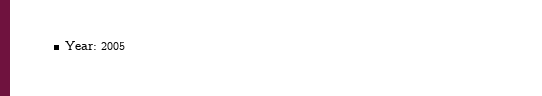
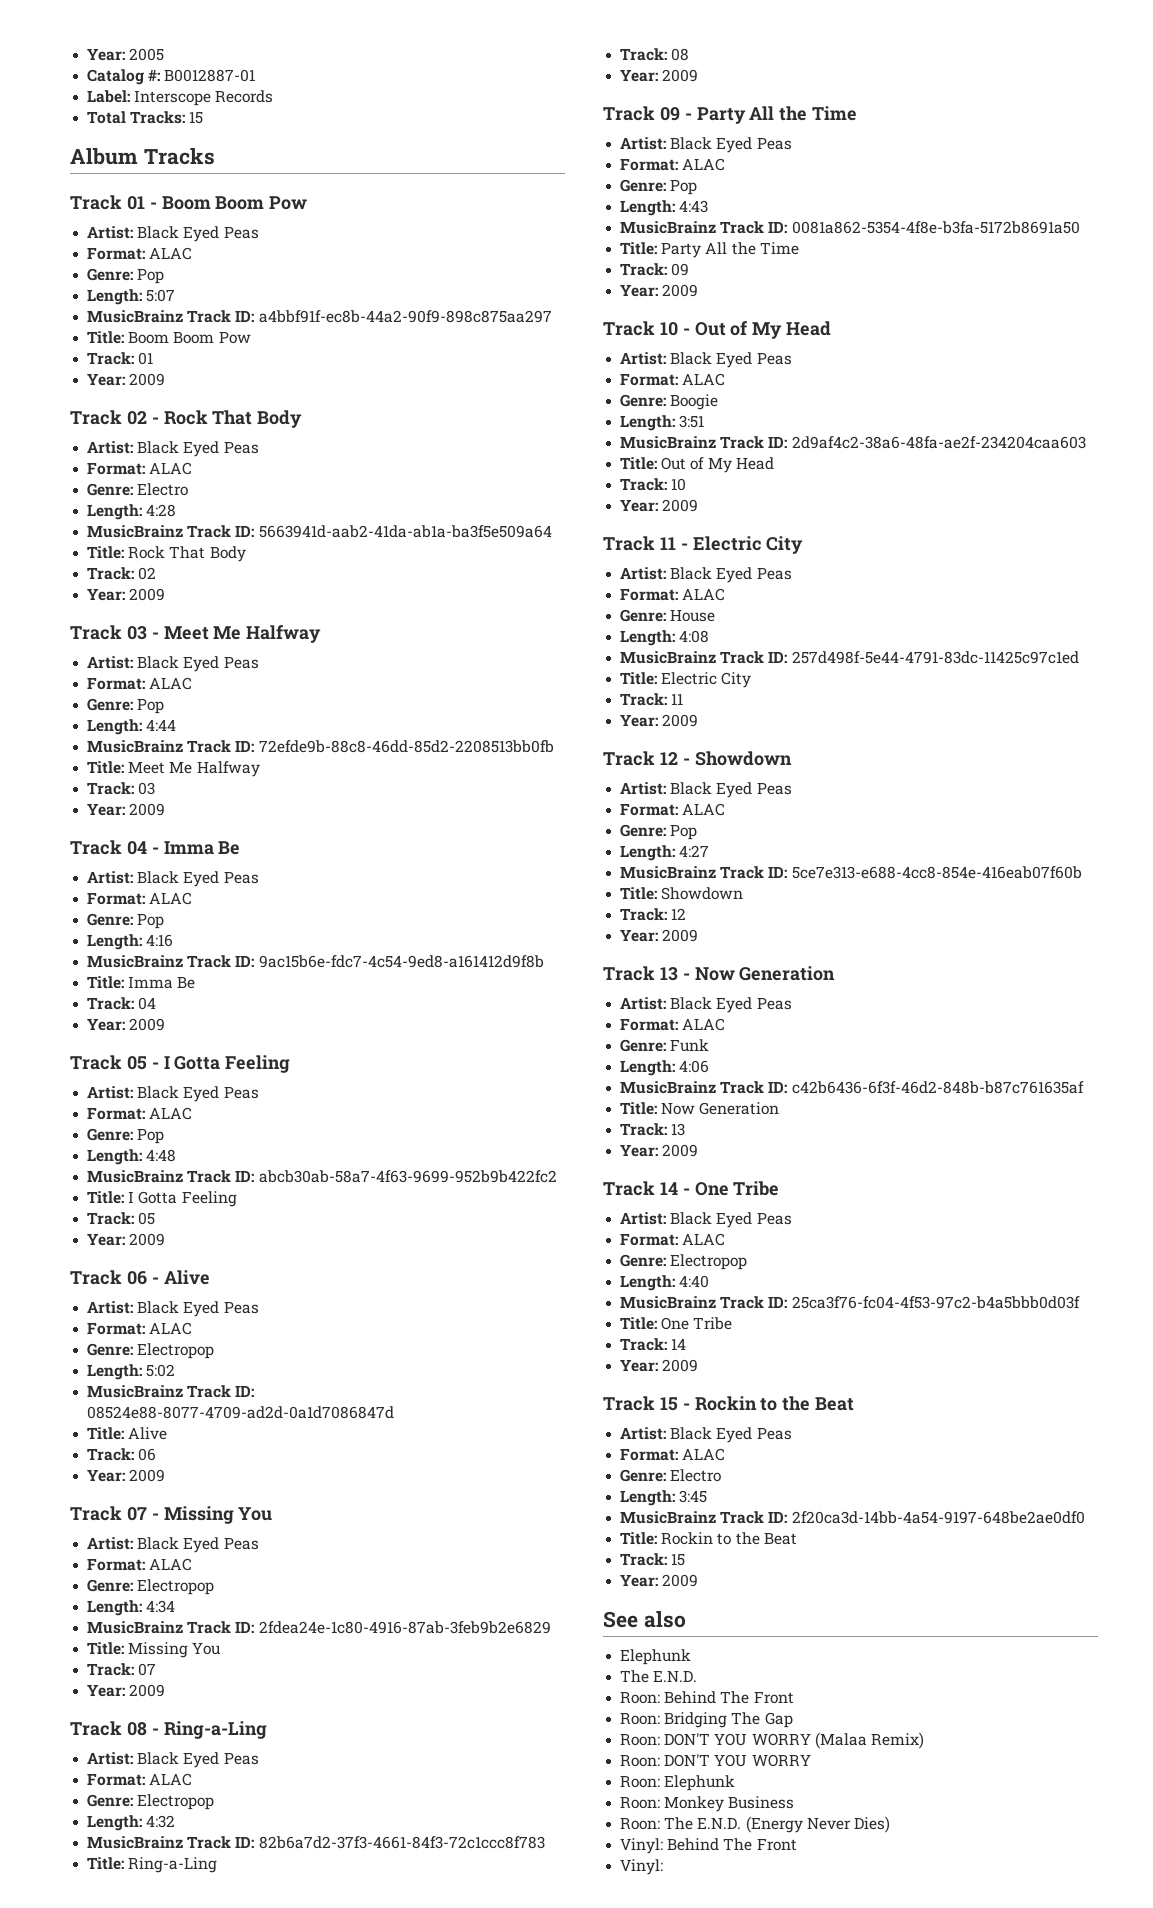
+ Catalog #: B0012887-01
+ Label: Interscope Records
+ Total Tracks: 15
+ Album Tracks
+ Track 01 - Boom Boom Pow
+ Artist: Black Eyed Peas
+ Format: ALAC
+ Genre: Pop
+ Length: 5:07
+ MusicBrainz Track ID: a4bbf91f-ec8b-44a2-90f9-898c875aa297
+ Title: Boom Boom Pow
+ Track: 01
+ Year: 2009
+ Track 02 - Rock That Body
+ Artist: Black Eyed Peas
+ Format: ALAC
+ Genre: Electro
+ Length: 4:28
+ MusicBrainz Track ID: 5663941d-aab2-41da-ab1a-ba3f5e509a64
+ Title: Rock That Body
+ Track: 02
+ Year: 2009
+ Track 03 - Meet Me Halfway
+ Artist: Black Eyed Peas
+ Format: ALAC
+ Genre: Pop
+ Length: 4:44
+ MusicBrainz Track ID: 72efde9b-88c8-46dd-85d2-2208513bb0fb
+ Title: Meet Me Halfway
+ Track: 03
+ Year: 2009
+ Track 04 - Imma Be
+ Artist: Black Eyed Peas
+ Format: ALAC
+ Genre: Pop
+ Length: 4:16
+ MusicBrainz Track ID: 9ac15b6e-fdc7-4c54-9ed8-a161412d9f8b
+ Title: Imma Be
+ Track: 04
+ Year: 2009
+ Track 05 - I Gotta Feeling
+ Artist: Black Eyed Peas
+ Format: ALAC
+ Genre: Pop
+ Length: 4:48
+ MusicBrainz Track ID: abcb30ab-58a7-4f63-9699-952b9b422fc2
+ Title: I Gotta Feeling
+ Track: 05
+ Year: 2009
+ Track 06 - Alive
+ Artist: Black Eyed Peas
+ Format: ALAC
+ Genre: Electropop
+ Length: 5:02
+ MusicBrainz Track ID: 08524e88-8077-4709-ad2d-0a1d7086847d
+ Title: Alive
+ Track: 06
+ Year: 2009
+ Track 07 - Missing You
+ Artist: Black Eyed Peas
+ Format: ALAC
+ Genre: Electropop
+ Length: 4:34
+ MusicBrainz Track ID: 2fdea24e-1c80-4916-87ab-3feb9b2e6829
+ Title: Missing You
+ Track: 07
+ Year: 2009
+ Track 08 - Ring-a-Ling
+ Artist: Black Eyed Peas
+ Format: ALAC
+ Genre: Electropop
+ Length: 4:32
+ MusicBrainz Track ID: 82b6a7d2-37f3-4661-84f3-72c1ccc8f783
+ Title: Ring-a-Ling
+ Track: 08
+ Year: 2009
+ Track 09 - Party All the Time
+ Artist: Black Eyed Peas
+ Format: ALAC
+ Genre: Pop
+ Length: 4:43
+ MusicBrainz Track ID: 0081a862-5354-4f8e-b3fa-5172b8691a50
+ Title: Party All the Time
+ Track: 09
+ Year: 2009
+ Track 10 - Out of My Head
+ Artist: Black Eyed Peas
+ Format: ALAC
+ Genre: Boogie
+ Length: 3:51
+ MusicBrainz Track ID: 2d9af4c2-38a6-48fa-ae2f-234204caa603
+ Title: Out of My Head
+ Track: 10
+ Year: 2009
+ Track 11 - Electric City
+ Artist: Black Eyed Peas
+ Format: ALAC
+ Genre: House
+ Length: 4:08
+ MusicBrainz Track ID: 257d498f-5e44-4791-83dc-11425c97c1ed
+ Title: Electric City
+ Track: 11
+ Year: 2009
+ Track 12 - Showdown
+ Artist: Black Eyed Peas
+ Format: ALAC
+ Genre: Pop
+ Length: 4:27
+ MusicBrainz Track ID: 5ce7e313-e688-4cc8-854e-416eab07f60b
+ Title: Showdown
+ Track: 12
+ Year: 2009
+ Track 13 - Now Generation
+ Artist: Black Eyed Peas
+ Format: ALAC
+ Genre: Funk
+ Length: 4:06
+ MusicBrainz Track ID: c42b6436-6f3f-46d2-848b-b87c761635af
+ Title: Now Generation
+ Track: 13
+ Year: 2009
+ Track 14 - One Tribe
+ Artist: Black Eyed Peas
+ Format: ALAC
+ Genre: Electropop
+ Length: 4:40
+ MusicBrainz Track ID: 25ca3f76-fc04-4f53-97c2-b4a5bbb0d03f
+ Title: One Tribe
+ Track: 14
+ Year: 2009
+ Track 15 - Rockin to the Beat
+ Artist: Black Eyed Peas
+ Format: ALAC
+ Genre: Electro
+ Length: 3:45
+ MusicBrainz Track ID: 2f20ca3d-14bb-4a54-9197-648be2ae0df0
+ Title: Rockin to the Beat
+ Track: 15
+ Year: 2009
+ See also
+ Elephunk
+ The E.N.D.
+ Roon: Behind The Front
+ Roon: Bridging The Gap
+ Roon: DON'T YOU WORRY (Malaa Remix)
+ Roon: DON'T YOU WORRY
+ Roon: Elephunk
+ Roon: Monkey Business
+ Roon: The E.N.D. (Energy Never Dies)
+ Vinyl: Behind The Front
+ Vinyl:

